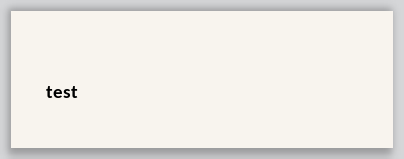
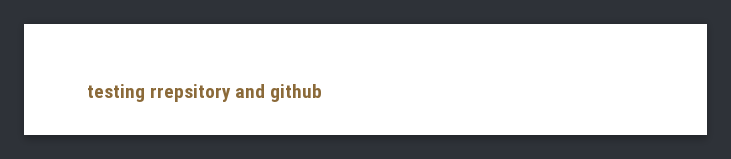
- test
+ testing rrepsitory and github

